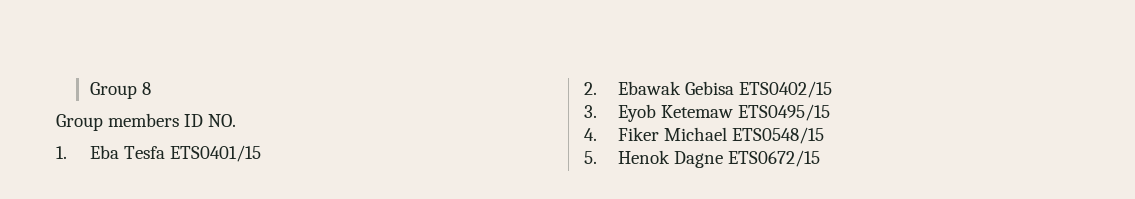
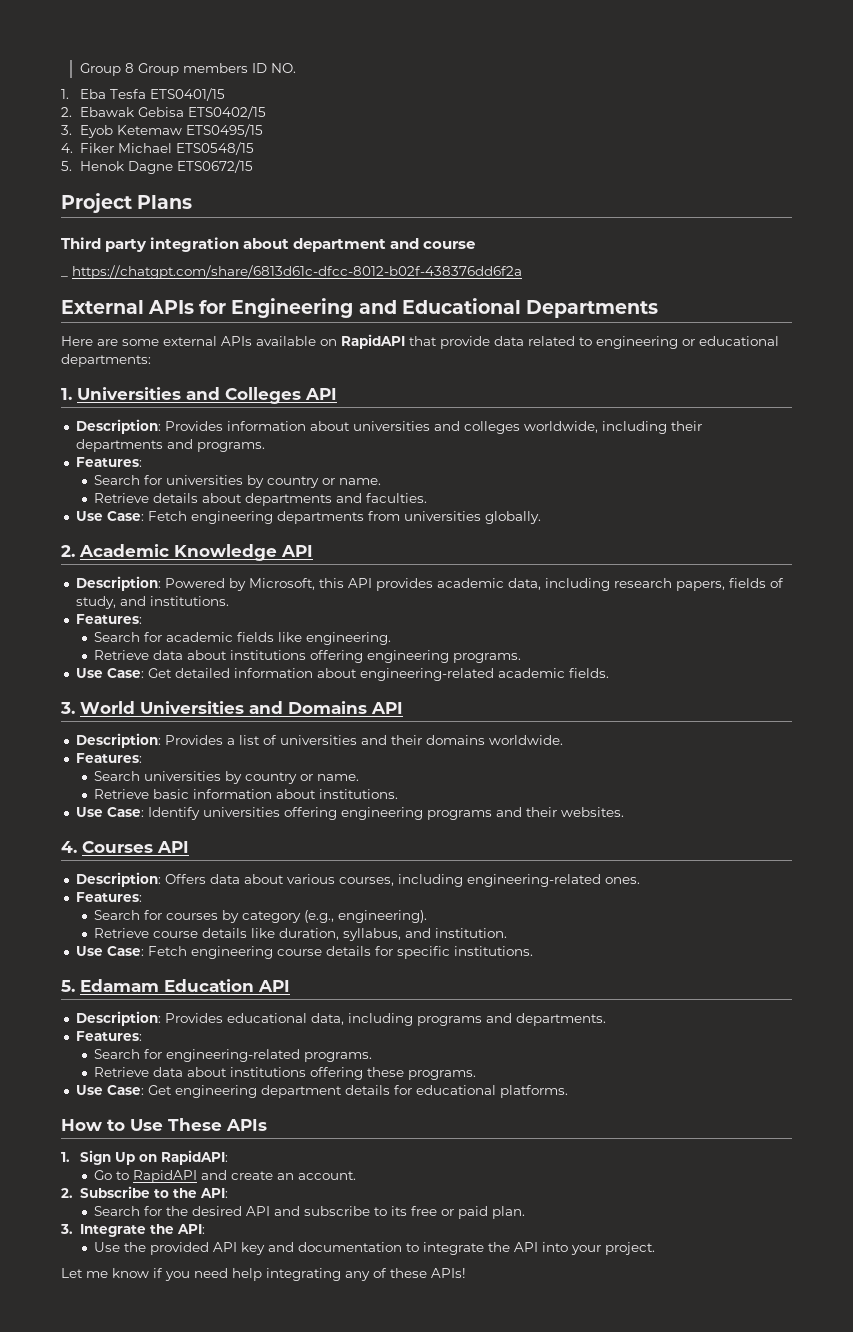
- Group 8
- Group members ID NO.
+ Group 8 Group members ID NO.
+ Project Plans
+ Third party integration about department and course
+ _ https://chatgpt.com/share/6813d61c-dfcc-8012-b02f-438376dd6f2a
+ External APIs for Engineering and Educational Departments
+ Here are some external APIs available on RapidAPI that provide data related to engineering or educational departments:
+ 1. Universities and Colleges API
+ Description: Provides information about universities and colleges worldwide, including their departments and programs.
+ Features:
+ Search for universities by country or name.
+ Retrieve details about departments and faculties.
+ Use Case: Fetch engineering departments from universities globally.
+ 2. Academic Knowledge API
+ Description: Powered by Microsoft, this API provides academic data, including research papers, fields of study, and institutions.
+ Features:
+ Search for academic fields like engineering.
+ Retrieve data about institutions offering engineering programs.
+ Use Case: Get detailed information about engineering-related academic fields.
+ 3. World Universities and Domains API
+ Description: Provides a list of universities and their domains worldwide.
+ Features:
+ Search universities by country or name.
+ Retrieve basic information about institutions.
+ Use Case: Identify universities offering engineering programs and their websites.
+ 4. Courses API
+ Description: Offers data about various courses, including engineering-related ones.
+ Features:
+ Search for courses by category (e.g., engineering).
+ Retrieve course details like duration, syllabus, and institution.
+ Use Case: Fetch engineering course details for specific institutions.
+ 5. Edamam Education API
+ Description: Provides educational data, including programs and departments.
+ Features:
+ Search for engineering-related programs.
+ Retrieve data about institutions offering these programs.
+ Use Case: Get engineering department details for educational platforms.
+ How to Use These APIs
+ 1. Sign Up on RapidAPI:
+ Go to RapidAPI and create an account.
+ 2. Subscribe to the API:
+ Search for the desired API and subscribe to its free or paid plan.
+ 3. Integrate the API:
+ Use the provided API key and documentation to integrate the API into your project.
+ Let me know if you need help integrating any of these APIs!

